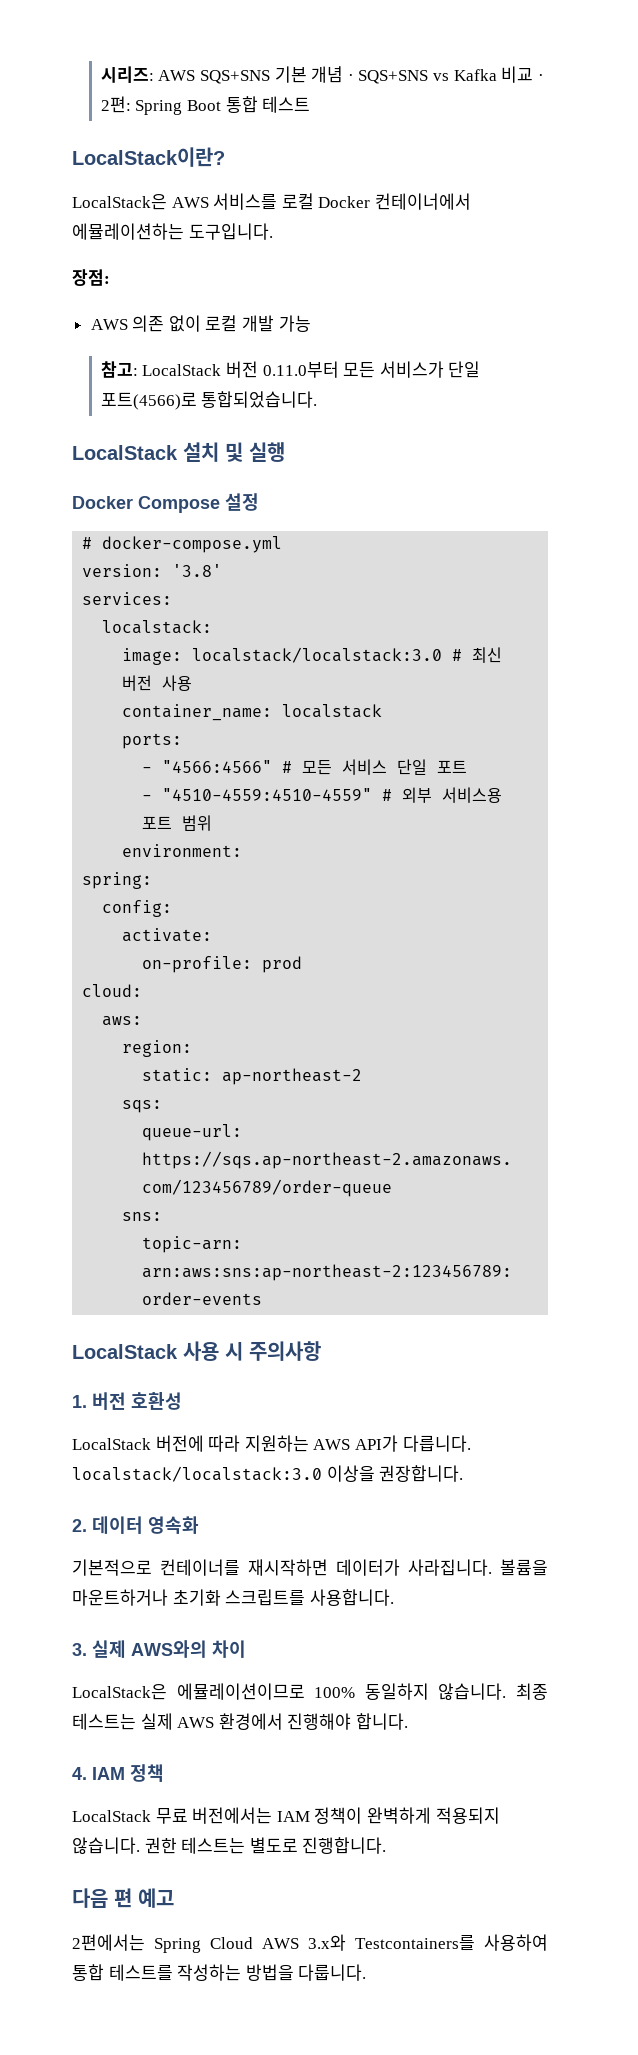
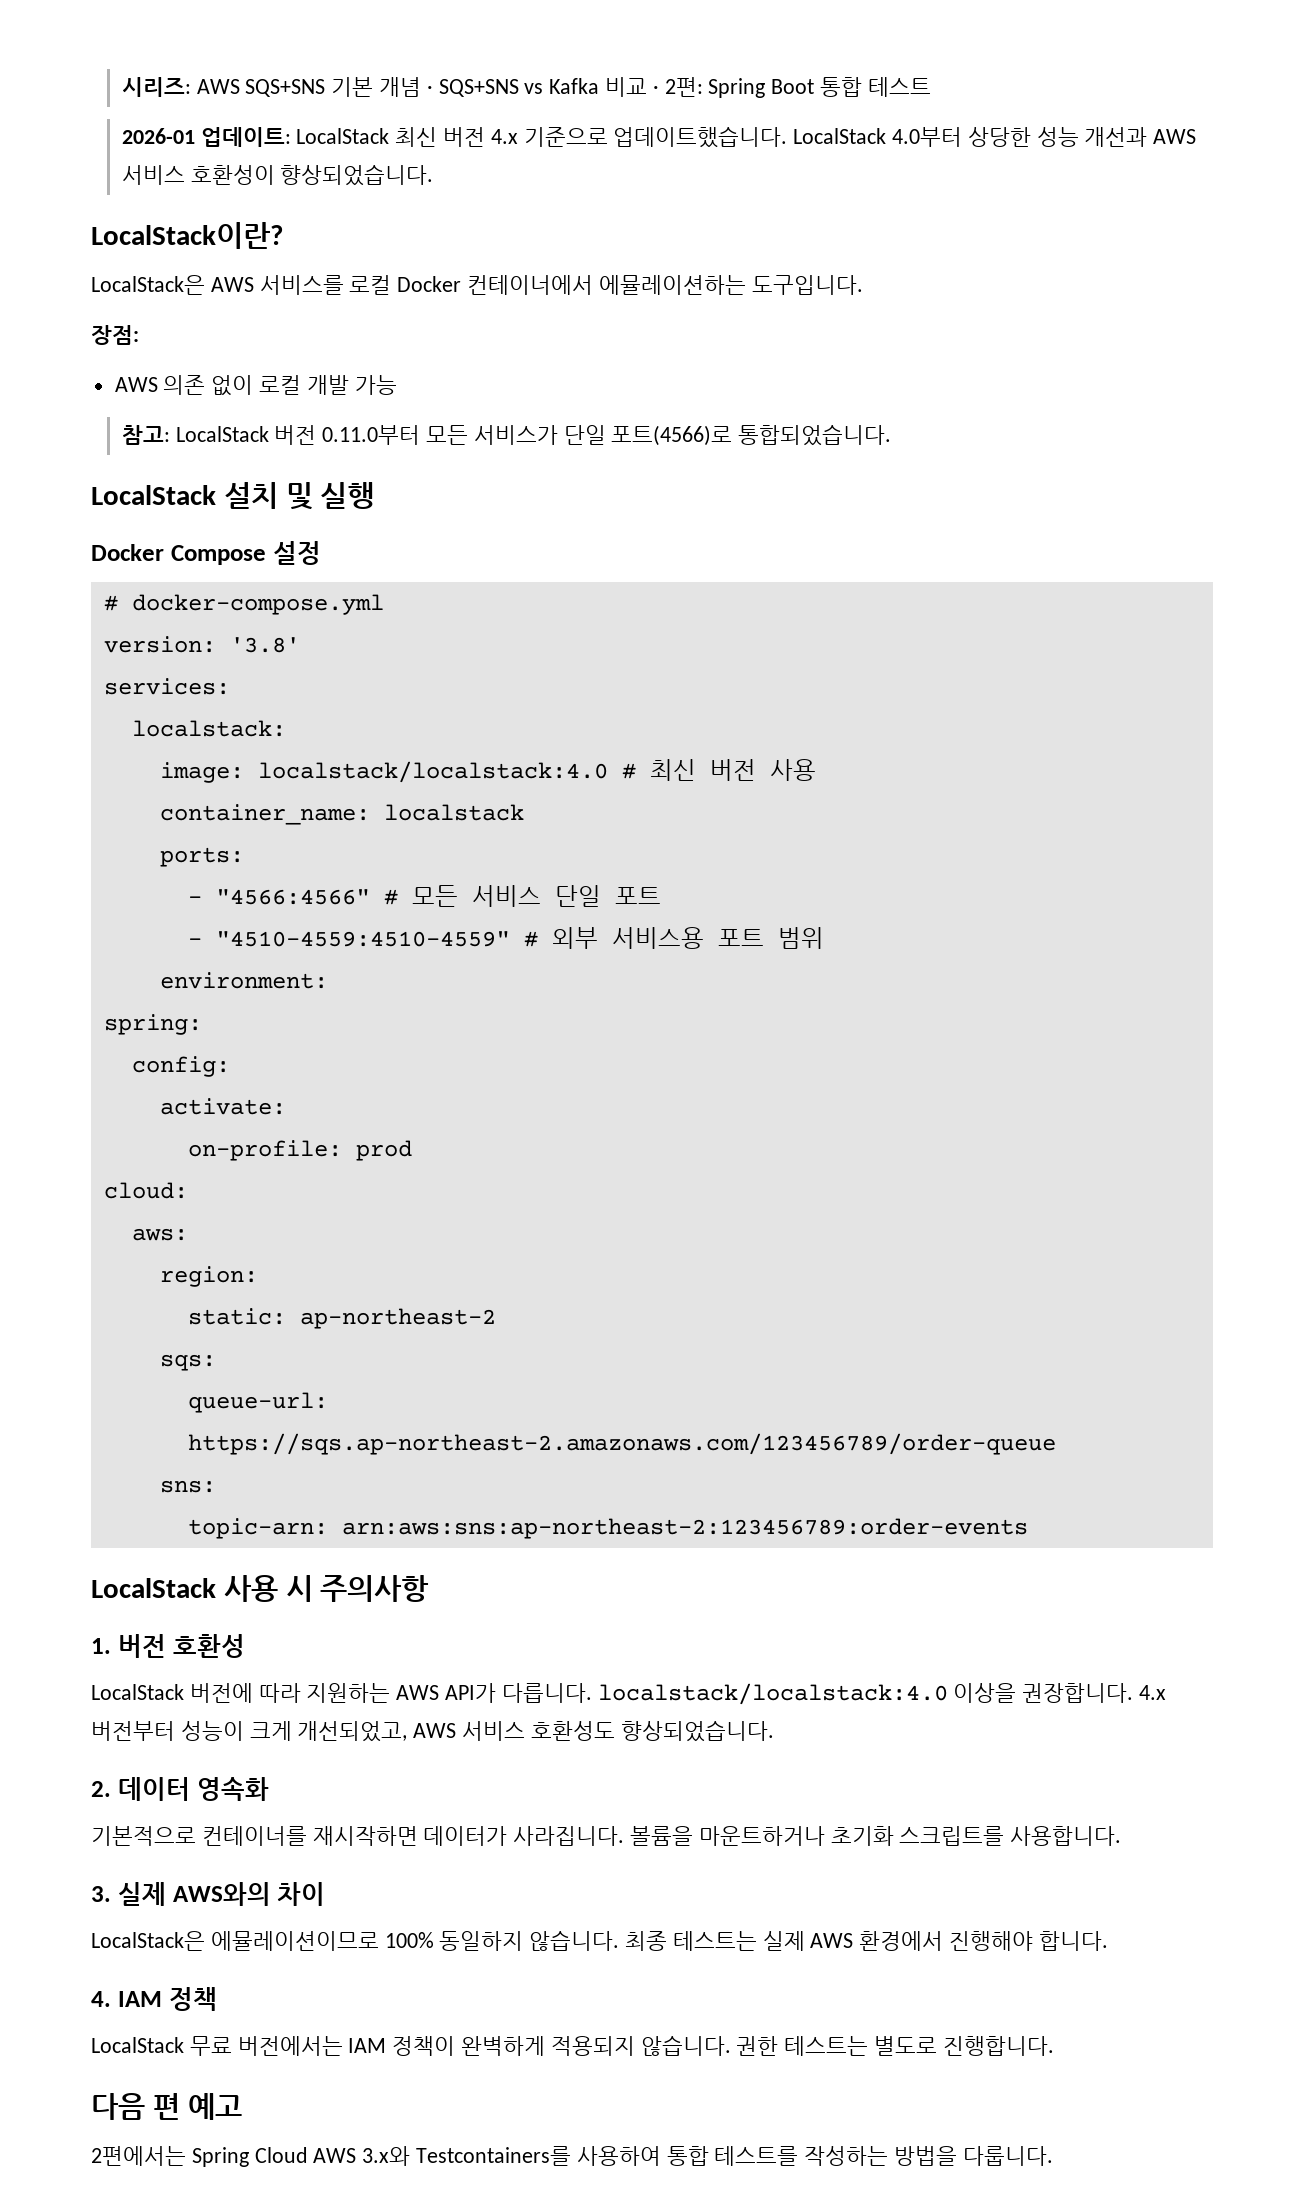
+ 2026-01 업데이트: LocalStack 최신 버전 4.x 기준으로 업데이트했습니다. LocalStack 4.0부터 상당한 성능 개선과 AWS 서비스 호환성이 향상되었습니다.
- image: localstack/localstack:3.0 # 최신 버전 사용
+ image: localstack/localstack:4.0 # 최신 버전 사용
- LocalStack 버전에 따라 지원하는 AWS API가 다릅니다. localstack/localstack:3.0 이상을 권장합니다.
+ LocalStack 버전에 따라 지원하는 AWS API가 다릅니다. localstack/localstack:4.0 이상을 권장합니다. 4.x 버전부터 성능이 크게 개선되었고, AWS 서비스 호환성도 향상되었습니다.

